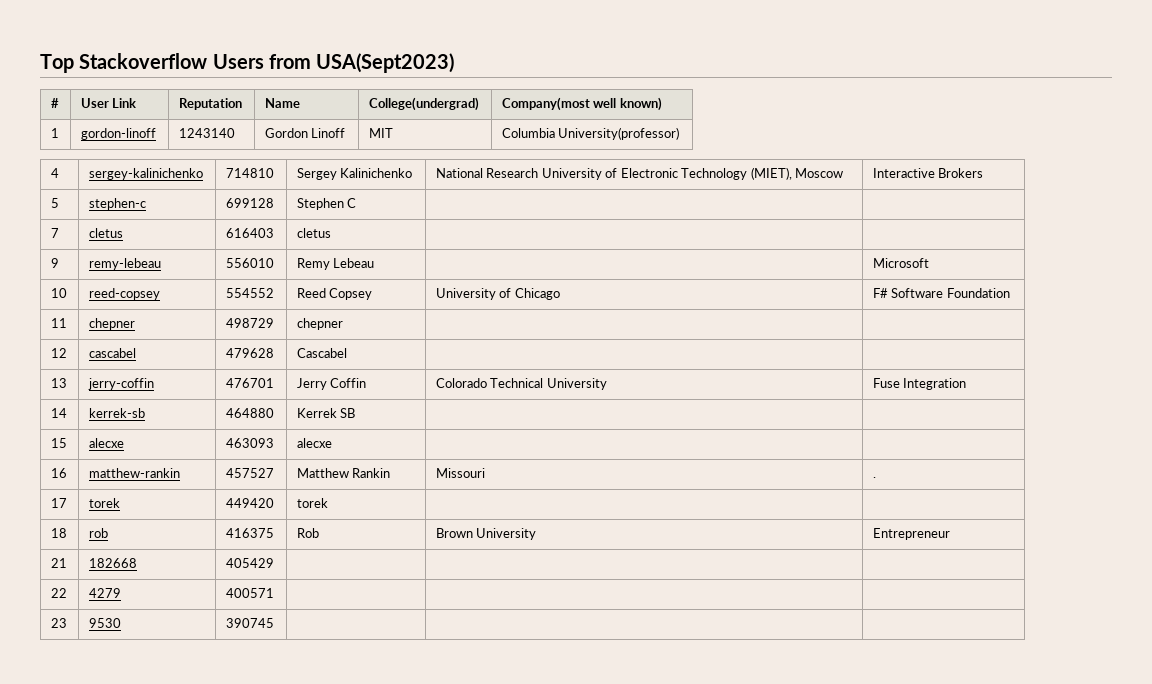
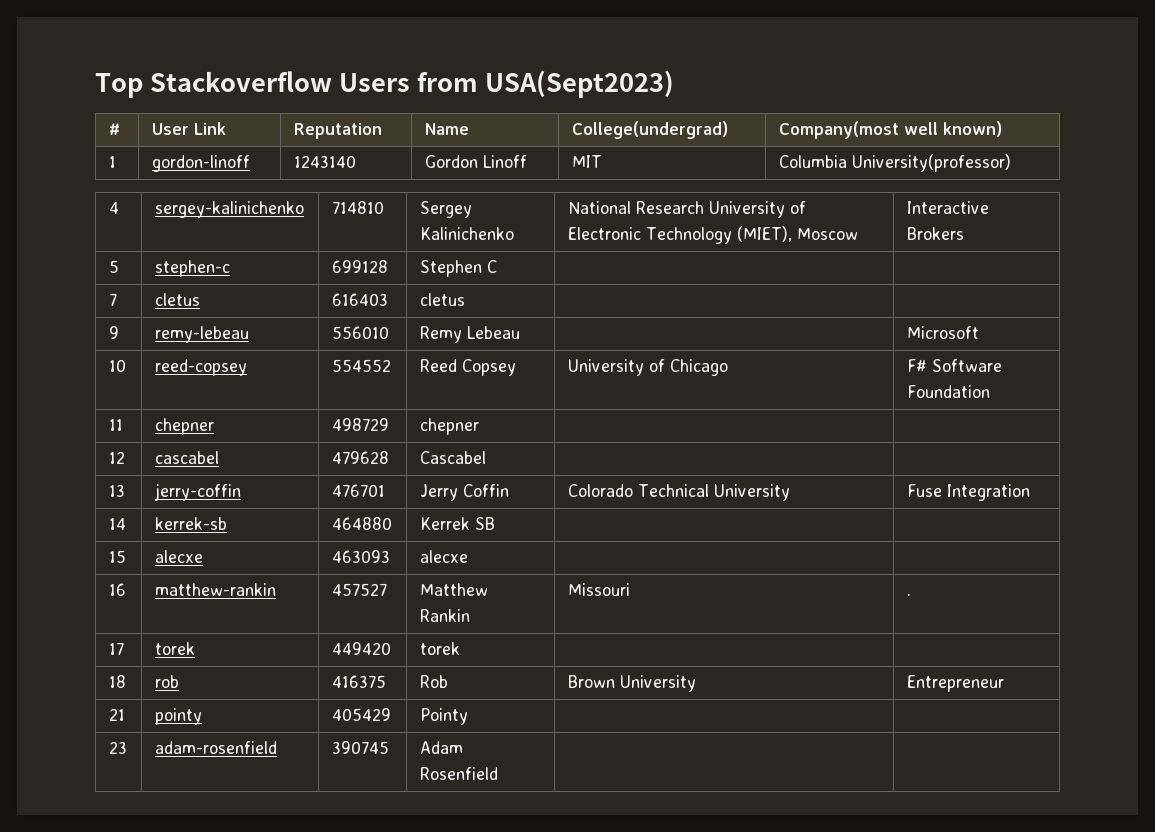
- 21 | 182668 | 405429 | | |
- 22 | 4279 | 400571 | | |
+ 21 | pointy | 405429 | Pointy | |
- 23 | 9530 | 390745 | | |
+ 23 | adam-rosenfield | 390745 | Adam Rosenfield | |

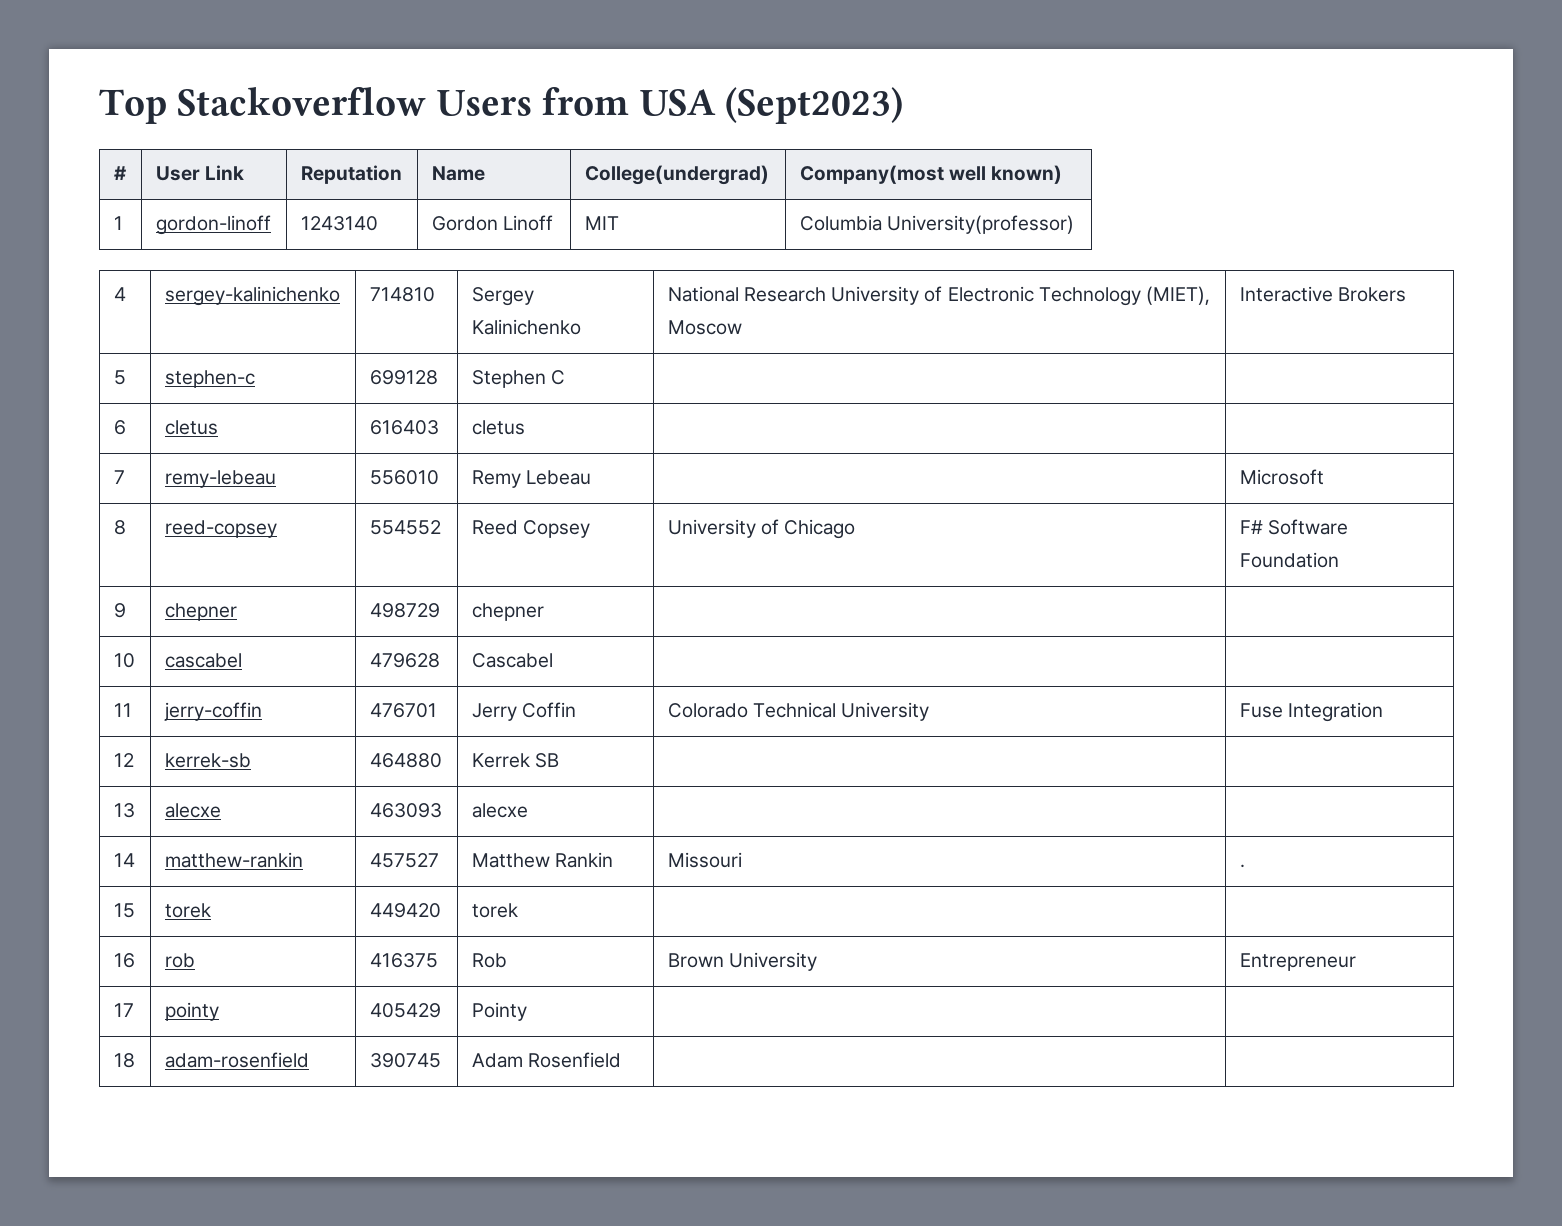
- Top Stackoverflow Users from USA(Sept2023)
+ Top Stackoverflow Users from USA (Sept2023)
- 7 | cletus | 616403 | cletus | |
+ 6 | cletus | 616403 | cletus | |
- 9 | remy-lebeau | 556010 | Remy Lebeau | | Microsoft
+ 7 | remy-lebeau | 556010 | Remy Lebeau | | Microsoft
- 10 | reed-copsey | 554552 | Reed Copsey | University of Chicago | F# Software Foundation
+ 8 | reed-copsey | 554552 | Reed Copsey | University of Chicago | F# Software Foundation
- 11 | chepner | 498729 | chepner | |
+ 9 | chepner | 498729 | chepner | |
- 12 | cascabel | 479628 | Cascabel | |
+ 10 | cascabel | 479628 | Cascabel | |
- 13 | jerry-coffin | 476701 | Jerry Coffin | Colorado Technical University | Fuse Integration
+ 11 | jerry-coffin | 476701 | Jerry Coffin | Colorado Technical University | Fuse Integration
- 14 | kerrek-sb | 464880 | Kerrek SB | |
+ 12 | kerrek-sb | 464880 | Kerrek SB | |
- 15 | alecxe | 463093 | alecxe | |
+ 13 | alecxe | 463093 | alecxe | |
- 16 | matthew-rankin | 457527 | Matthew Rankin | Missouri | .
+ 14 | matthew-rankin | 457527 | Matthew Rankin | Missouri | .
- 17 | torek | 449420 | torek | |
+ 15 | torek | 449420 | torek | |
- 18 | rob | 416375 | Rob | Brown University | Entrepreneur
+ 16 | rob | 416375 | Rob | Brown University | Entrepreneur
- 21 | pointy | 405429 | Pointy | |
+ 17 | pointy | 405429 | Pointy | |
- 23 | adam-rosenfield | 390745 | Adam Rosenfield | |
+ 18 | adam-rosenfield | 390745 | Adam Rosenfield | |

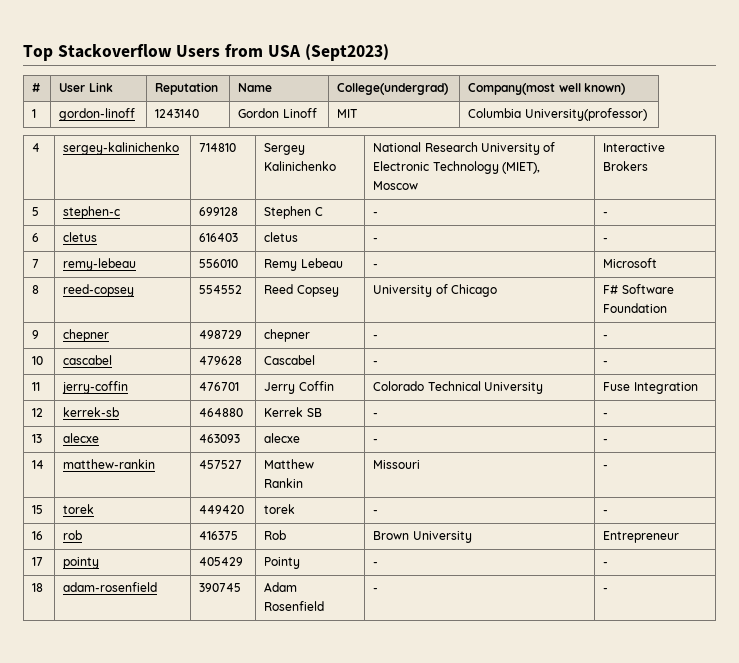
- 5 | stephen-c | 699128 | Stephen C | |
+ 5 | stephen-c | 699128 | Stephen C | - | -
- 6 | cletus | 616403 | cletus | |
+ 6 | cletus | 616403 | cletus | - | -
- 7 | remy-lebeau | 556010 | Remy Lebeau | | Microsoft
+ 7 | remy-lebeau | 556010 | Remy Lebeau | - | Microsoft
- 9 | chepner | 498729 | chepner | |
+ 9 | chepner | 498729 | chepner | - | -
- 10 | cascabel | 479628 | Cascabel | |
+ 10 | cascabel | 479628 | Cascabel | - | -
- 12 | kerrek-sb | 464880 | Kerrek SB | |
+ 12 | kerrek-sb | 464880 | Kerrek SB | - | -
- 13 | alecxe | 463093 | alecxe | |
+ 13 | alecxe | 463093 | alecxe | - | -
- 14 | matthew-rankin | 457527 | Matthew Rankin | Missouri | .
+ 14 | matthew-rankin | 457527 | Matthew Rankin | Missouri | -
- 15 | torek | 449420 | torek | |
+ 15 | torek | 449420 | torek | - | -
- 17 | pointy | 405429 | Pointy | |
+ 17 | pointy | 405429 | Pointy | - | -
- 18 | adam-rosenfield | 390745 | Adam Rosenfield | |
+ 18 | adam-rosenfield | 390745 | Adam Rosenfield | - | -

